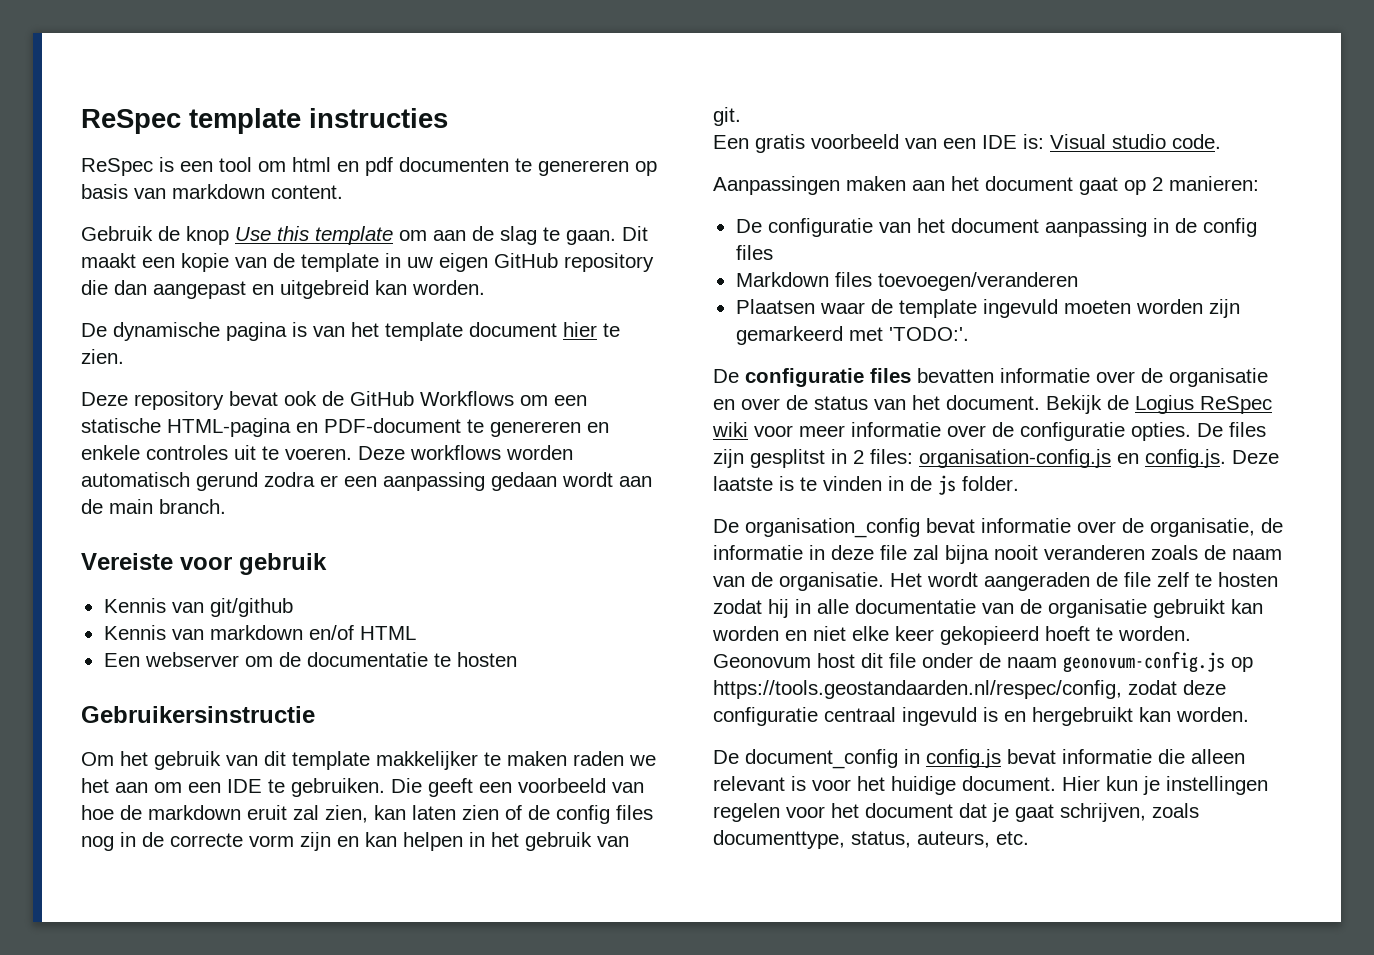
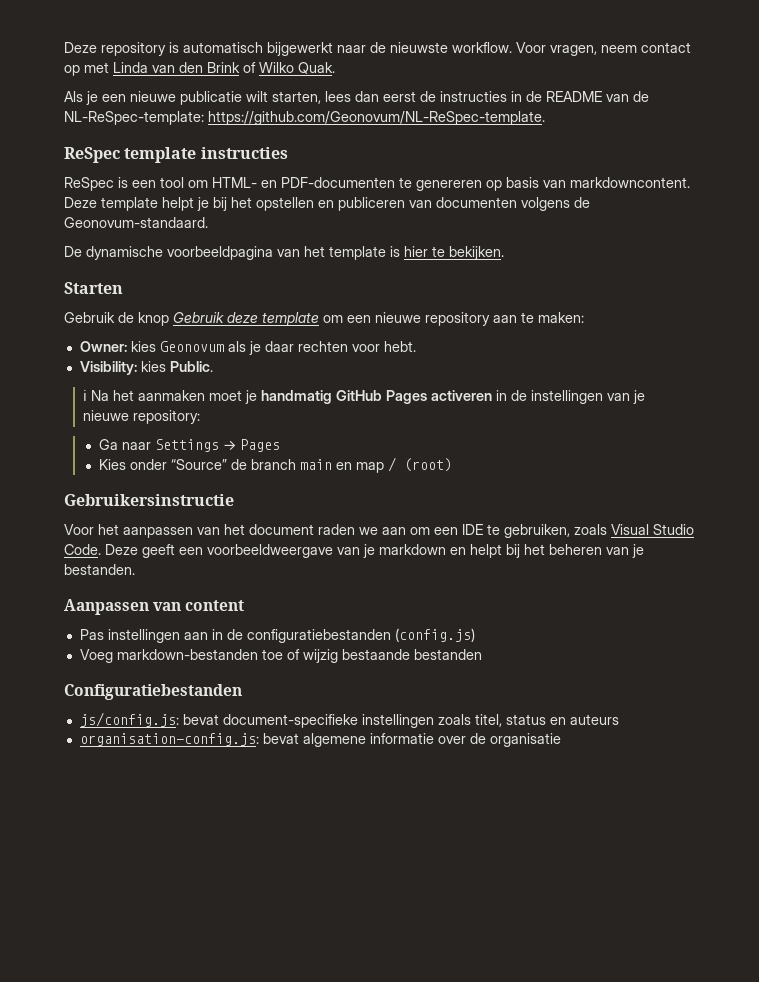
+ Deze repository is automatisch bijgewerkt naar de nieuwste workflow. Voor vragen, neem contact op met Linda van den Brink of Wilko Quak.
+ Als je een nieuwe publicatie wilt starten, lees dan eerst de instructies in de README van de NL-ReSpec-template: https://github.com/Geonovum/NL-ReSpec-template.
- ReSpec is een tool om html en pdf documenten te genereren op basis van markdown content.
- Gebruik de knop Use this template om aan de slag te gaan. Dit maakt een kopie van de template in uw eigen GitHub repository die dan aangepast en uitgebreid kan worden.
- De dynamische pagina is van het template document hier te zien.
- Deze repository bevat ook de GitHub Workflows om een statische HTML-pagina en PDF-document te genereren en enkele controles uit te voeren. Deze workflows worden automatisch gerund zodra er een aanpassing gedaan wordt aan de main branch.
- Vereiste voor gebruik
- Kennis van git/github
- Kennis van markdown en/of HTML
- Een webserver om de documentatie te hosten
+ ReSpec is een tool om HTML- en PDF-documenten te genereren op basis van markdowncontent. Deze template helpt je bij het opstellen en publiceren van documenten volgens de Geonovum-standaard.
+ De dynamische voorbeeldpagina van het template is hier te bekijken.
+ Starten
+ Gebruik de knop Gebruik deze template om een nieuwe repository aan te maken:
+ Owner: kies Geonovum als je daar rechten voor hebt.
+ Visibility: kies Public.
+ ℹ Na het aanmaken moet je handmatig GitHub Pages activeren in de instellingen van je nieuwe repository:
+ Ga naar Settings → Pages
+ Kies onder “Source” de branch main en map / (root)
  Gebruikersinstructie
- Om het gebruik van dit template makkelijker te maken raden we het aan om een IDE te gebruiken. Die geeft een voorbeeld van hoe de markdown eruit zal zien, kan laten zien of de config files nog in de correcte vorm zijn en kan helpen in het gebruik van git.
- Een gratis voorbeeld van een IDE is: Visual studio code.
- Aanpassingen maken aan het document gaat op 2 manieren:
- De configuratie van het document aanpassing in de config files
- Markdown files toevoegen/veranderen
- Plaatsen waar de template ingevuld moeten worden zijn gemarkeerd met 'TODO:'.
- De configuratie files bevatten informatie over de organisatie en over de status van het document. Bekijk de Logius ReSpec wiki voor meer informatie over de configuratie opties. De files zijn gesplitst in 2 files: organisation-config.js en config.js. Deze laatste is te vinden in de js folder.
- De organisation_config bevat informatie over de organisatie, de informatie in deze file zal bijna nooit veranderen zoals de naam van de organisatie. Het wordt aangeraden de file zelf te hosten zodat hij in alle documentatie van de organisatie gebruikt kan worden en niet elke keer gekopieerd hoeft te worden. Geonovum host dit file onder de naam geonovum-config.js op https://tools.geostandaarden.nl/respec/config, zodat deze configuratie centraal ingevuld is en hergebruikt kan worden.
- De document_config in config.js bevat informatie die alleen relevant is voor het huidige document. Hier kun je instellingen regelen voor het document dat je gaat schrijven, zoals documenttype, status, auteurs, etc.
+ Voor het aanpassen van het document raden we aan om een IDE te gebruiken, zoals Visual Studio Code. Deze geeft een voorbeeldweergave van je markdown en helpt bij het beheren van je bestanden.
+ Aanpassen van content
+ Pas instellingen aan in de configuratiebestanden (config.js)
+ Voeg markdown-bestanden toe of wijzig bestaande bestanden
+ Configuratiebestanden
+ js/config.js: bevat document-specifieke instellingen zoals titel, status en auteurs
+ organisation-config.js: bevat algemene informatie over de organisatie

